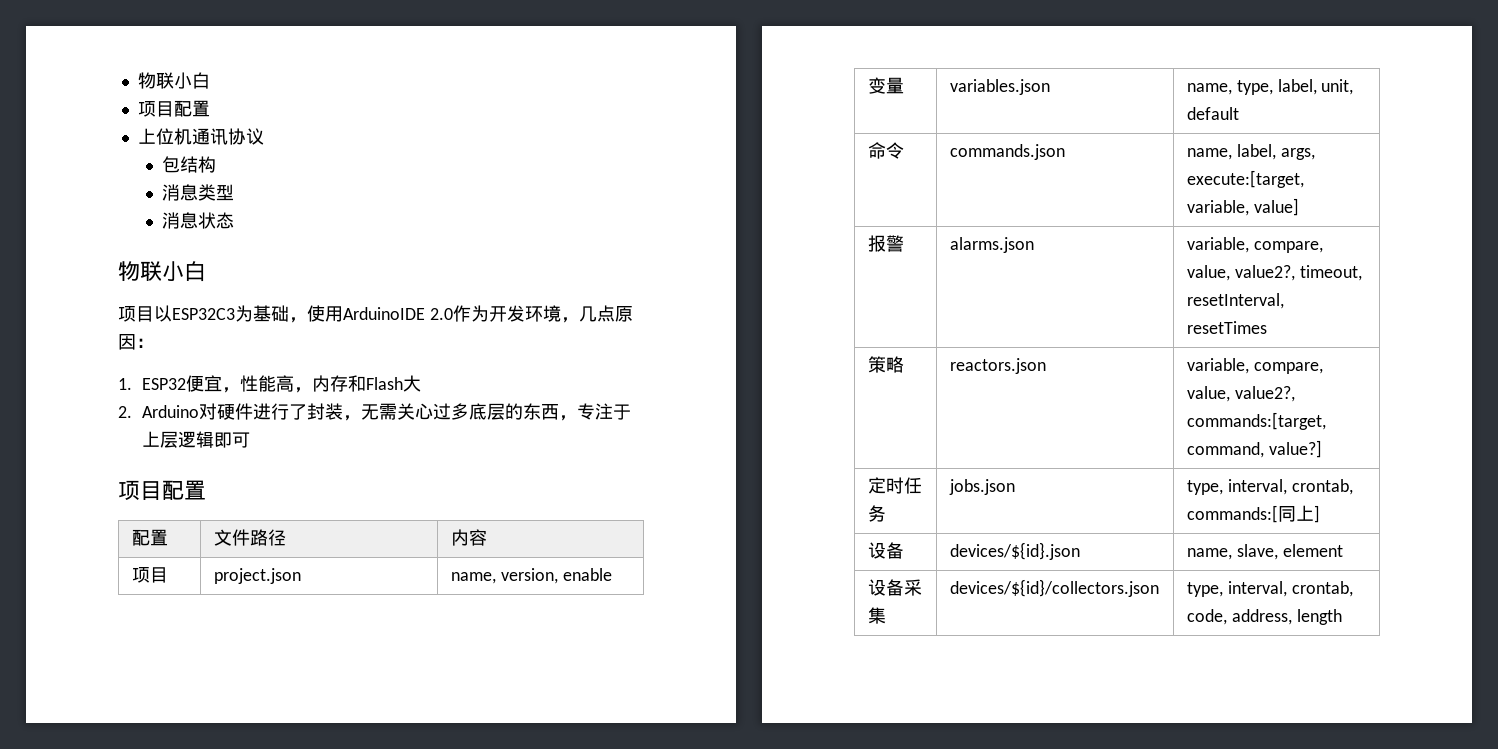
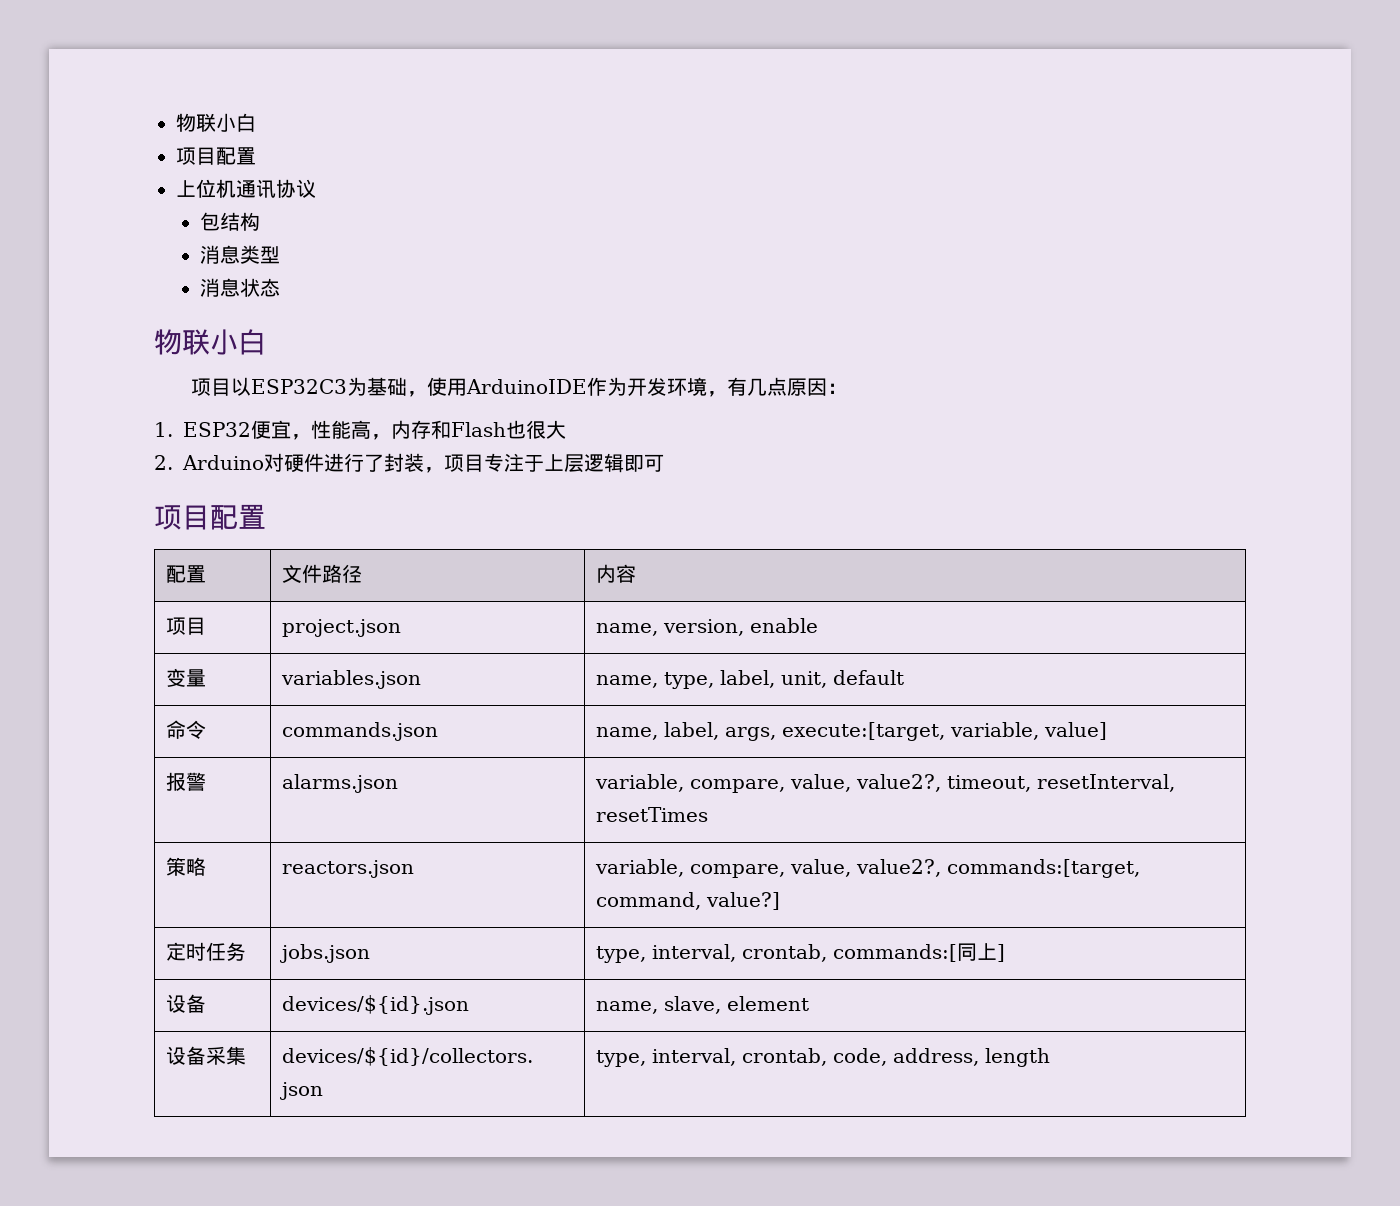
- 项目以ESP32C3为基础，使用ArduinoIDE 2.0作为开发环境，几点原因：
+ 项目以ESP32C3为基础，使用ArduinoIDE作为开发环境，有几点原因：
- 1. ESP32便宜，性能高，内存和Flash大
+ 1. ESP32便宜，性能高，内存和Flash也很大
- 2. Arduino对硬件进行了封装，无需关心过多底层的东西，专注于上层逻辑即可
+ 2. Arduino对硬件进行了封装，项目专注于上层逻辑即可

